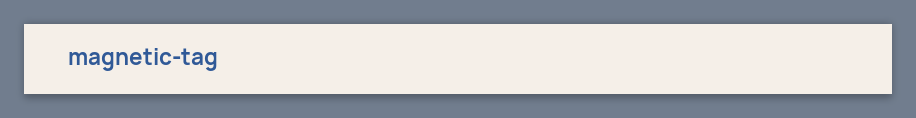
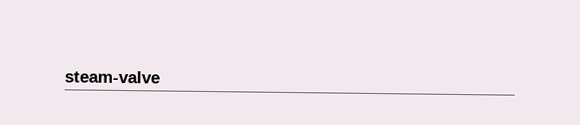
- magnetic-tag
+ steam-valve

